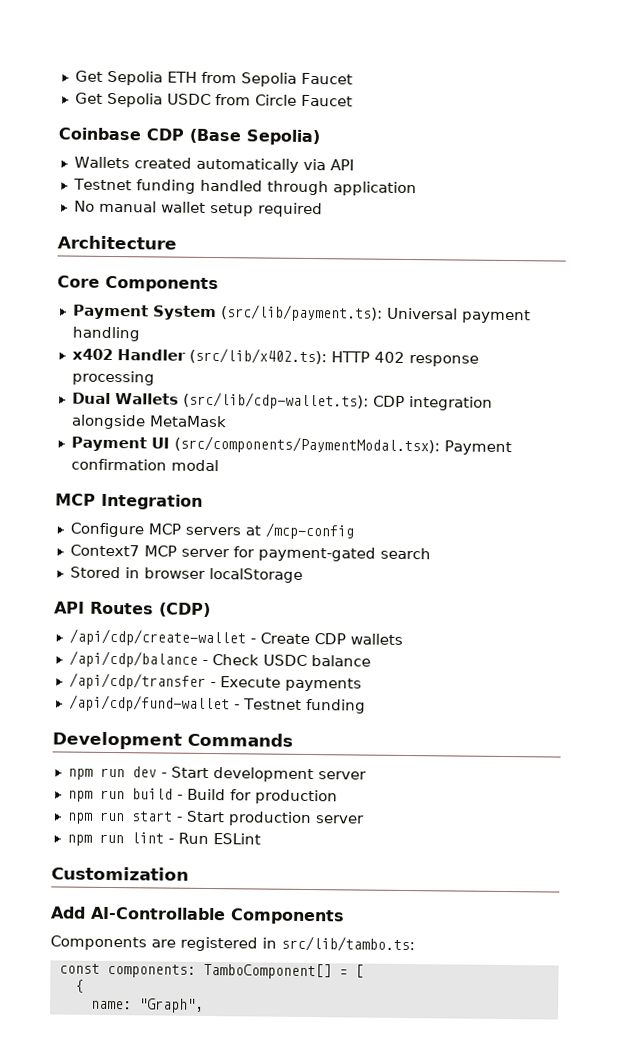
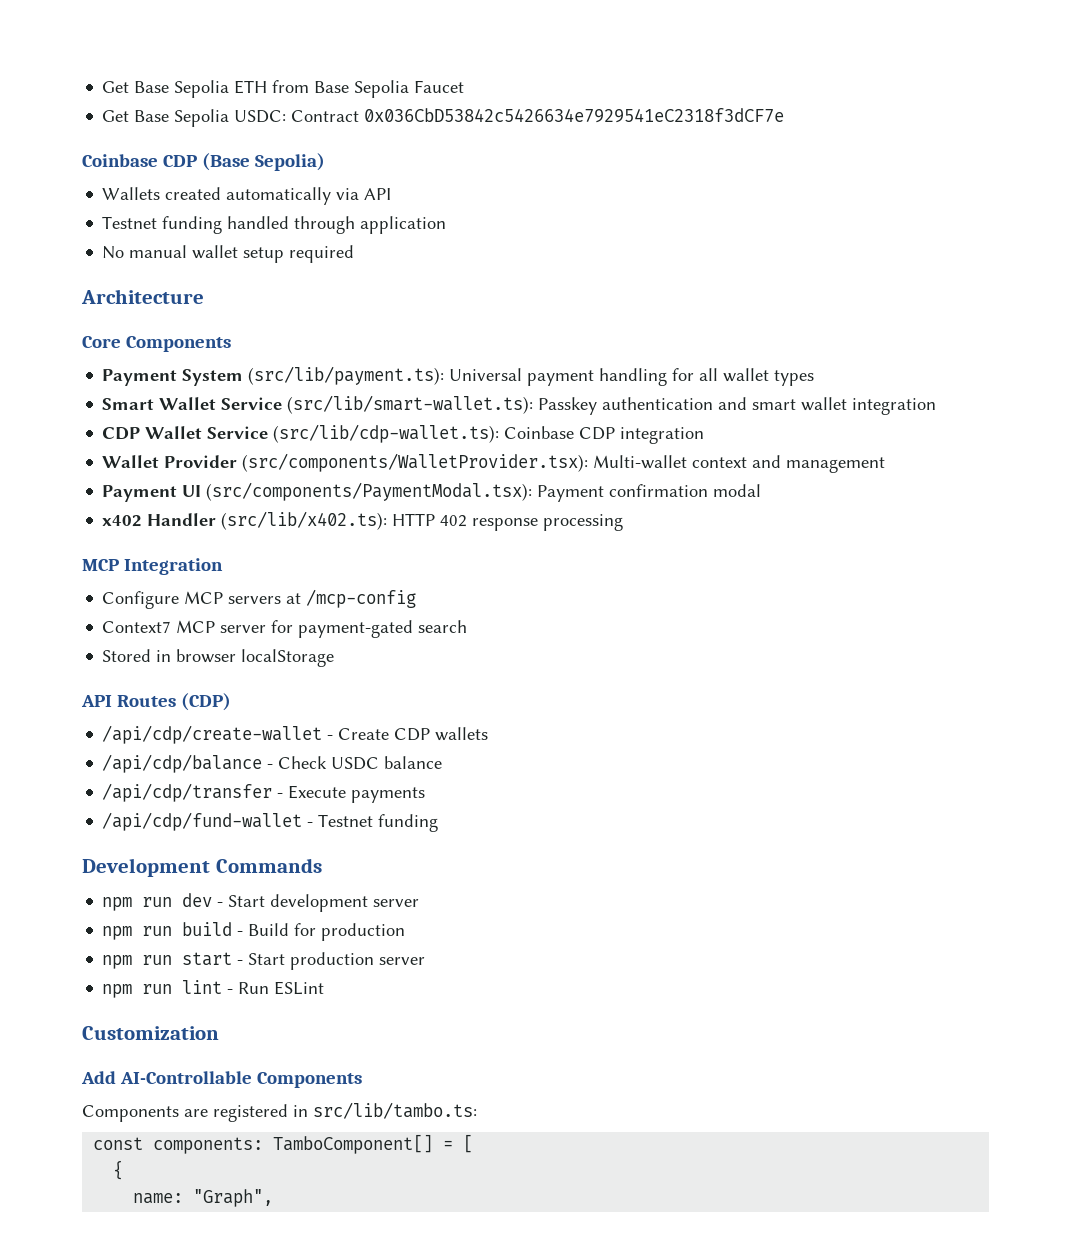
- Get Sepolia ETH from Sepolia Faucet
+ Get Base Sepolia ETH from Base Sepolia Faucet
- Get Sepolia USDC from Circle Faucet
+ Get Base Sepolia USDC: Contract 0x036CbD53842c5426634e7929541eC2318f3dCF7e
- Payment System (src/lib/payment.ts): Universal payment handling
+ Payment System (src/lib/payment.ts): Universal payment handling for all wallet types
+ Smart Wallet Service (src/lib/smart-wallet.ts): Passkey authentication and smart wallet integration
+ CDP Wallet Service (src/lib/cdp-wallet.ts): Coinbase CDP integration
+ Wallet Provider (src/components/WalletProvider.tsx): Multi-wallet context and management
+ Payment UI (src/components/PaymentModal.tsx): Payment confirmation modal
- Dual Wallets (src/lib/cdp-wallet.ts): CDP integration alongside MetaMask
- Payment UI (src/components/PaymentModal.tsx): Payment confirmation modal

